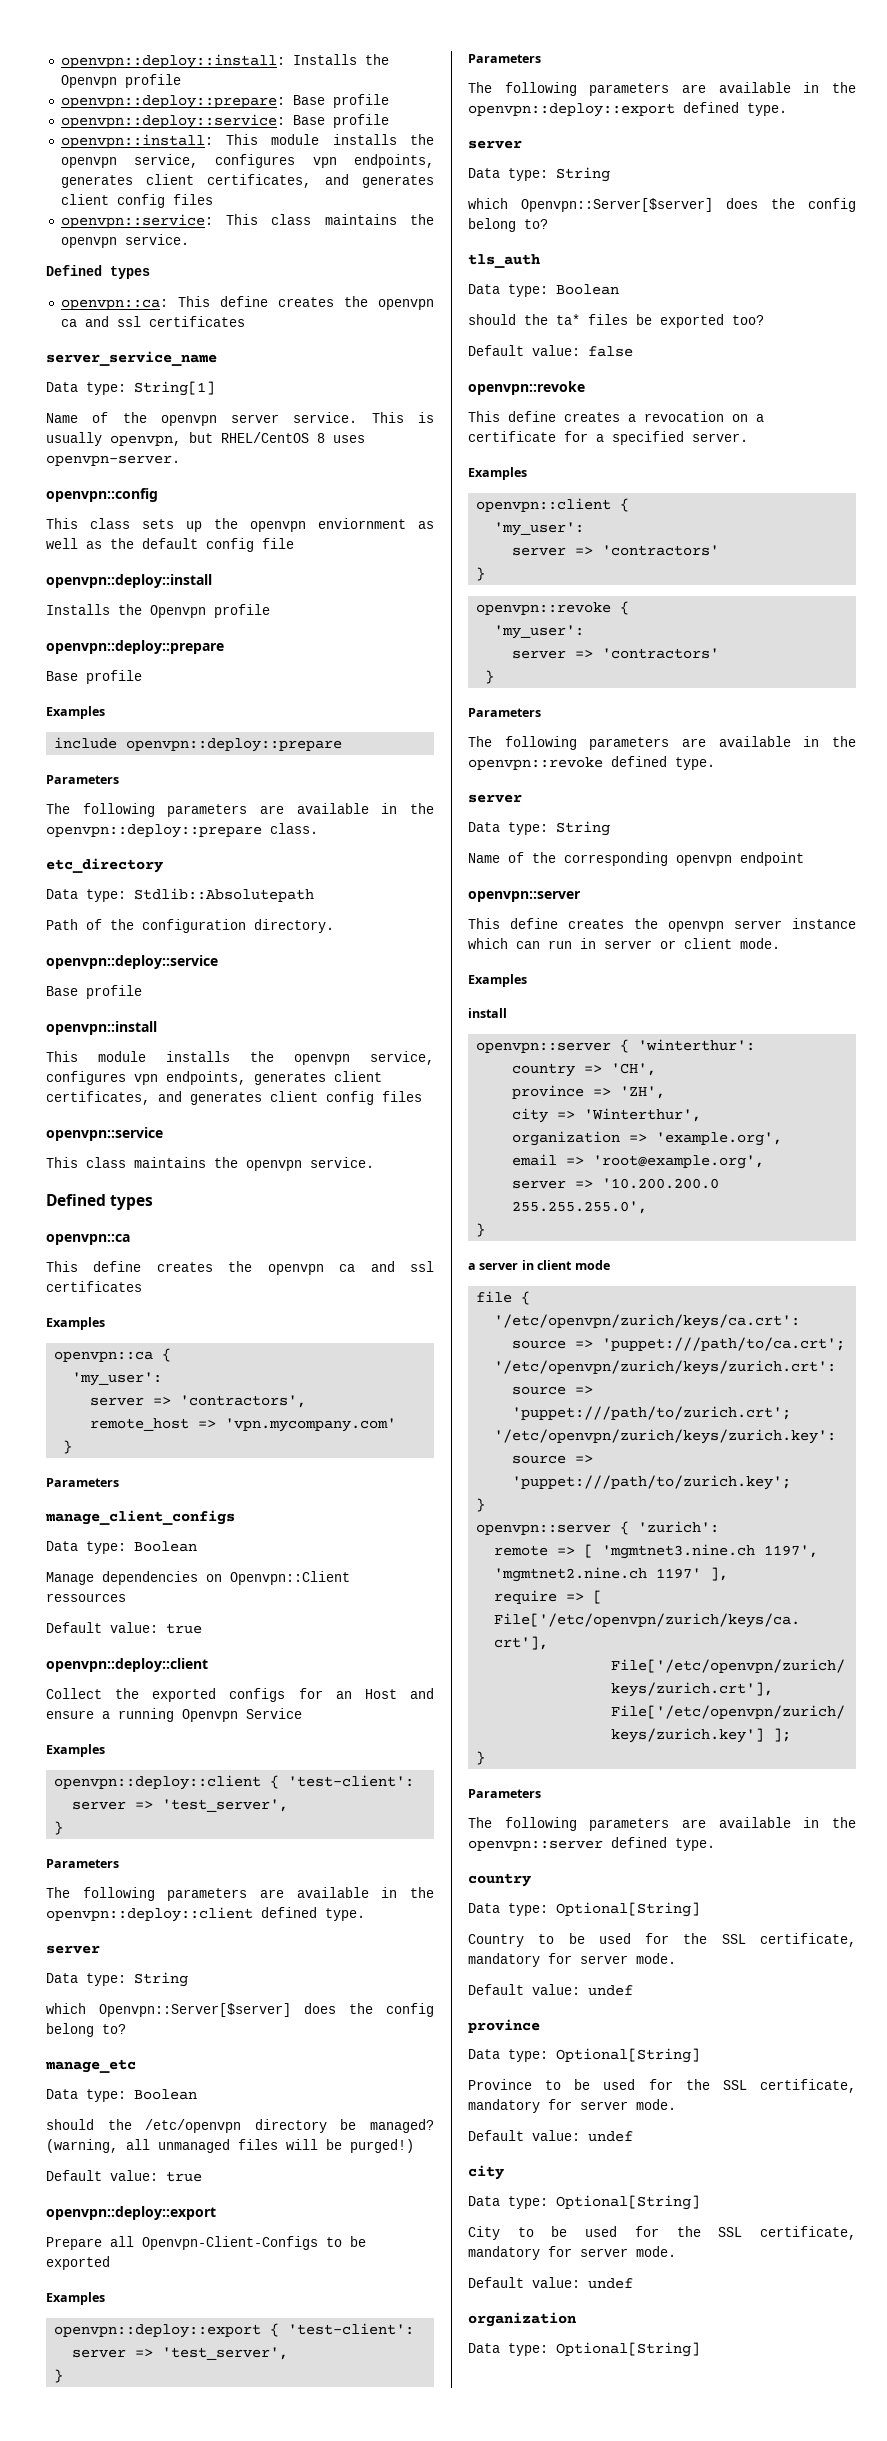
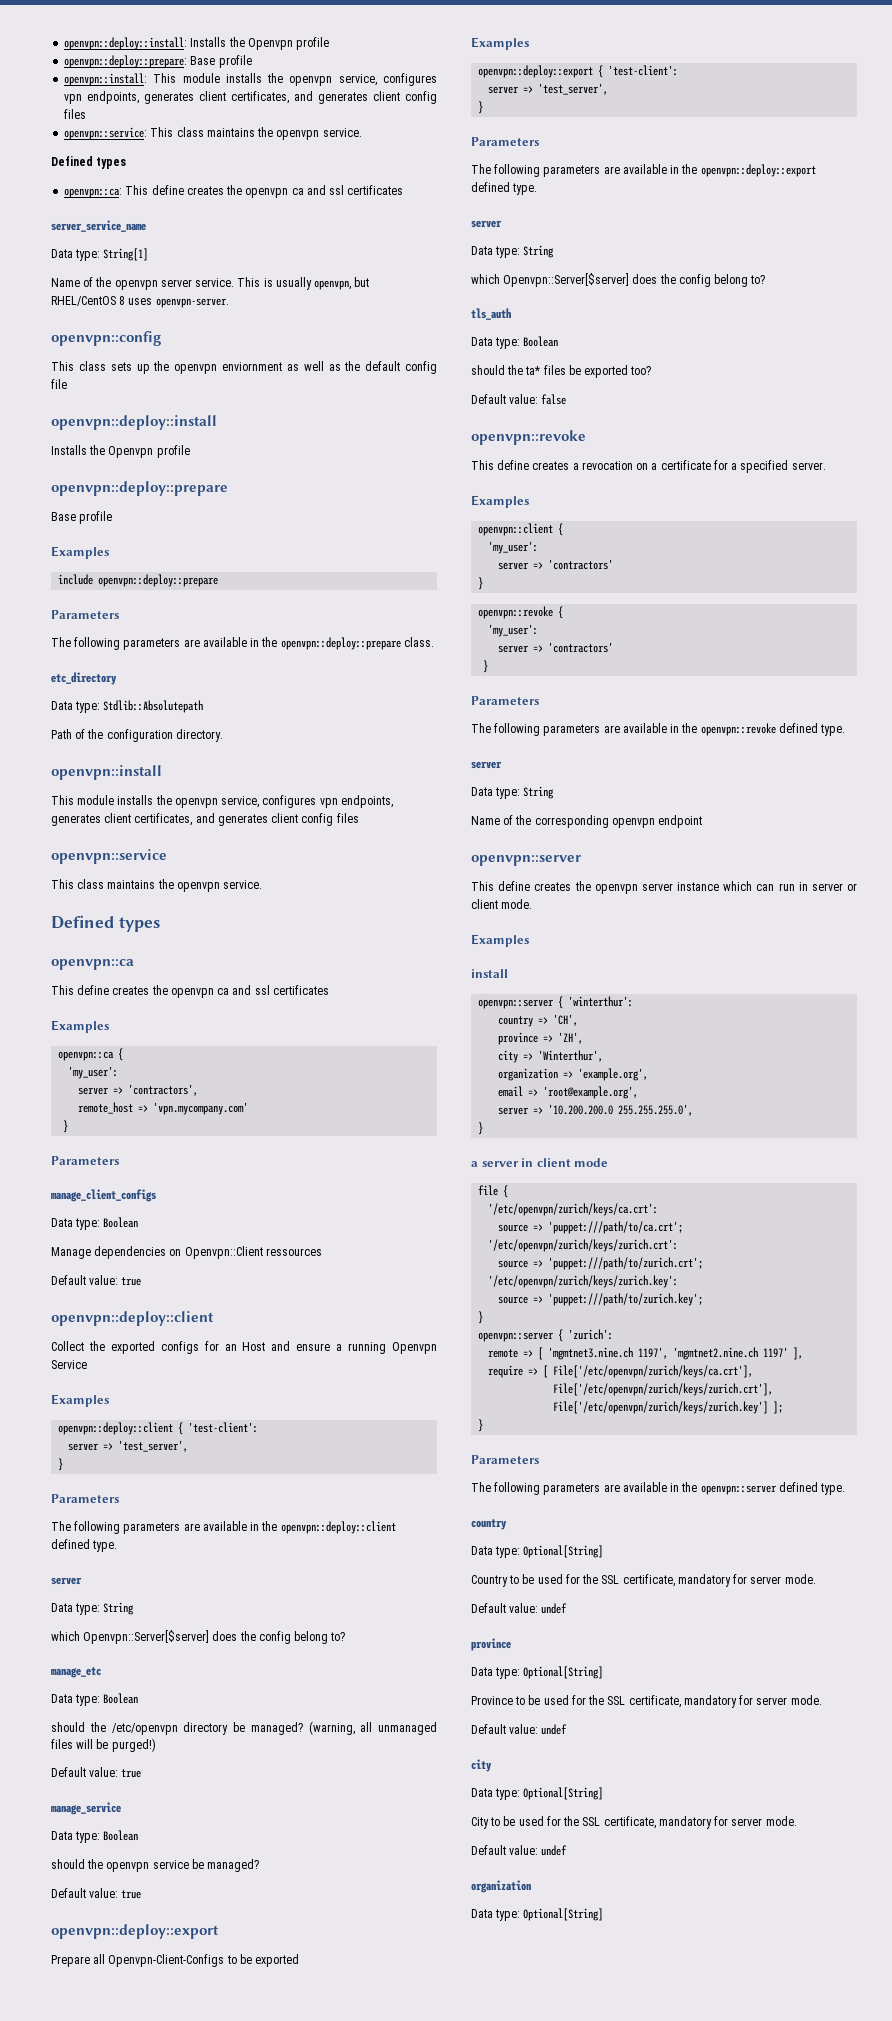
- openvpn::deploy::service: Base profile
- openvpn::deploy::service
- Base profile
+ manage_service
+ Data type: Boolean
+ should the openvpn service be managed?
+ Default value: true

